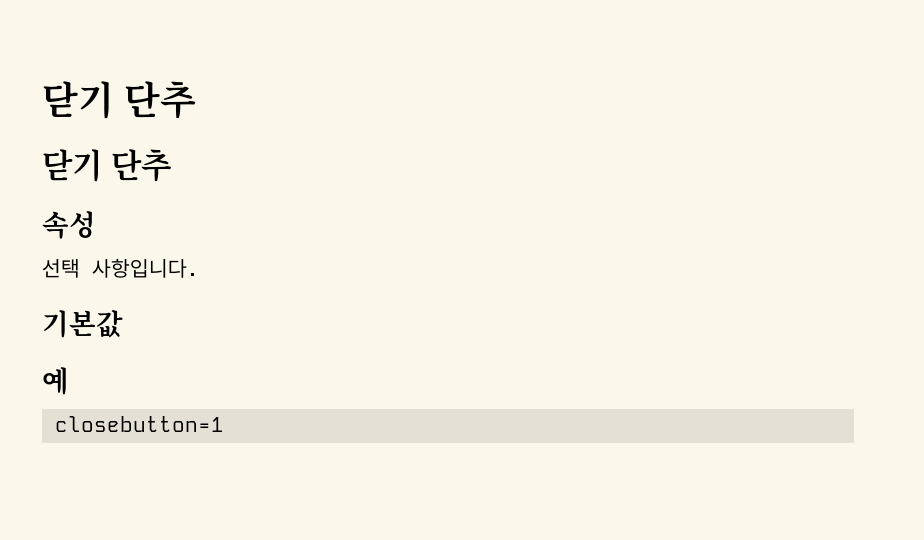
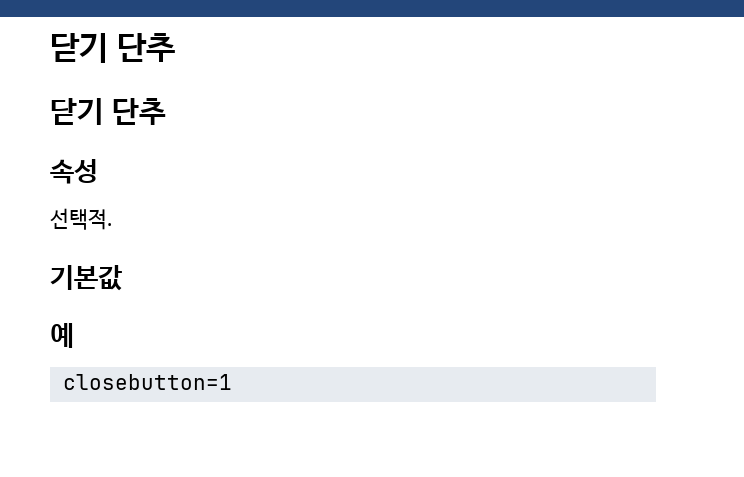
- 선택 사항입니다.
+ 선택적.

